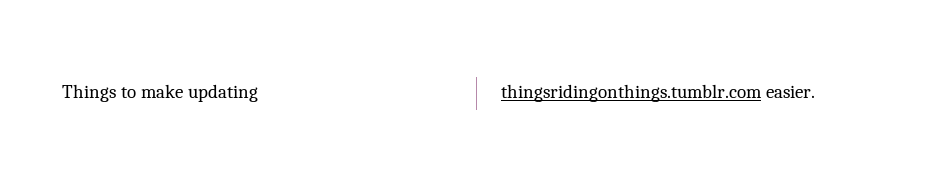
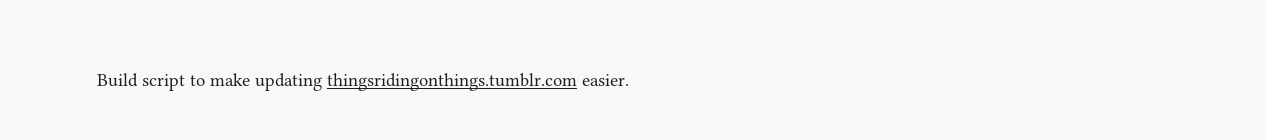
- Things to make updating thingsridingonthings.tumblr.com easier.
+ Build script to make updating thingsridingonthings.tumblr.com easier.

